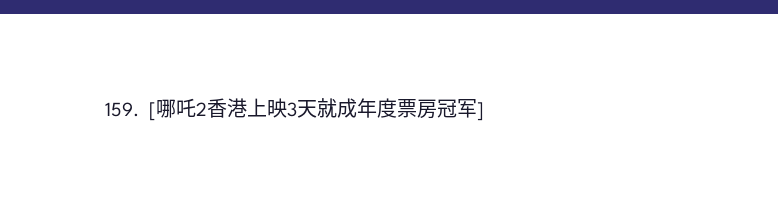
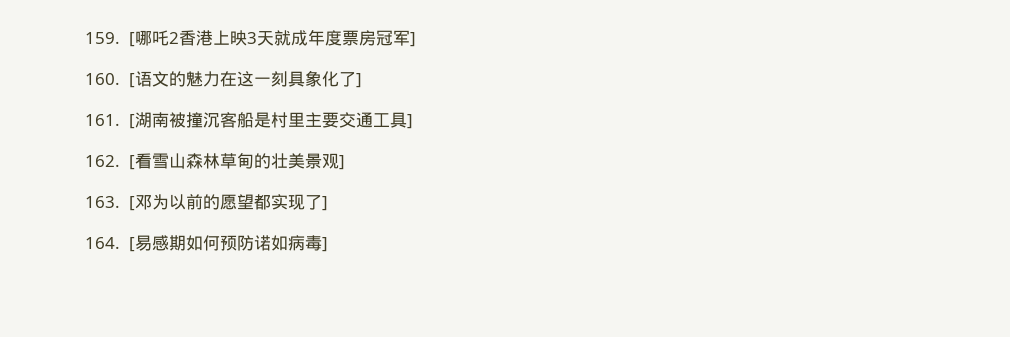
+ 160. [语文的魅力在这一刻具象化了]
+ 161. [湖南被撞沉客船是村里主要交通工具]
+ 162. [看雪山森林草甸的壮美景观]
+ 163. [邓为以前的愿望都实现了]
+ 164. [易感期如何预防诺如病毒]

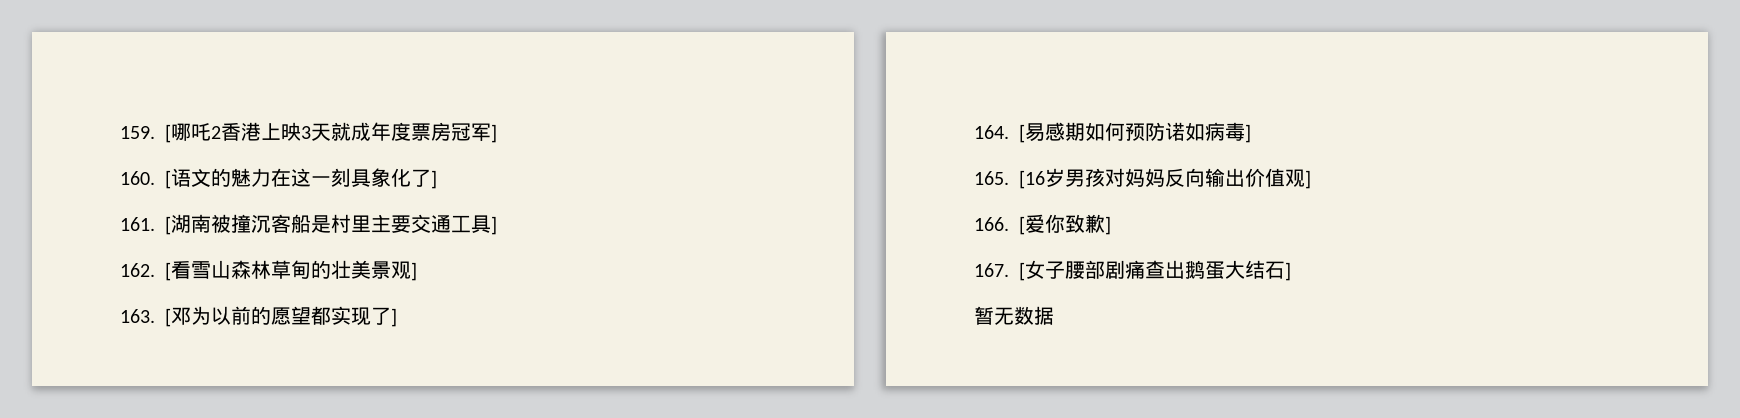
+ 165. [16岁男孩对妈妈反向输出价值观]
+ 166. [爱你致歉]
+ 167. [女子腰部剧痛查出鹅蛋大结石]
+ 暂无数据

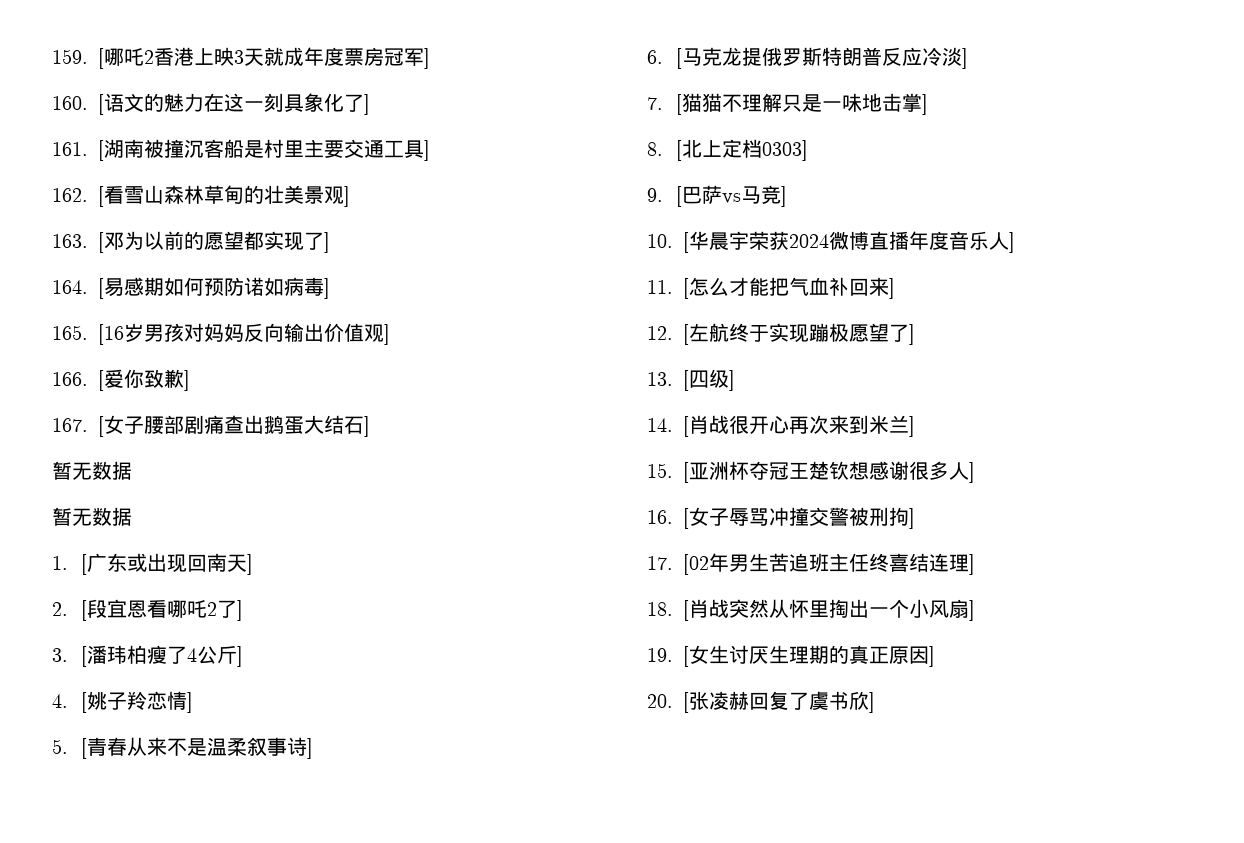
  167. [女子腰部剧痛查出鹅蛋大结石]
  暂无数据
+ 暂无数据
+ 1. [广东或出现回南天]
+ 2. [段宜恩看哪吒2了]
+ 3. [潘玮柏瘦了4公斤]
+ 4. [姚子羚恋情]
+ 5. [青春从来不是温柔叙事诗]
+ 6. [马克龙提俄罗斯特朗普反应冷淡]
+ 7. [猫猫不理解只是一味地击掌]
+ 8. [北上定档0303]
+ 9. [巴萨vs马竞]
+ 10. [华晨宇荣获2024微博直播年度音乐人]
+ 11. [怎么才能把气血补回来]
+ 12. [左航终于实现蹦极愿望了]
+ 13. [四级]
+ 14. [肖战很开心再次来到米兰]
+ 15. [亚洲杯夺冠王楚钦想感谢很多人]
+ 16. [女子辱骂冲撞交警被刑拘]
+ 17. [02年男生苦追班主任终喜结连理]
+ 18. [肖战突然从怀里掏出一个小风扇]
+ 19. [女生讨厌生理期的真正原因]
+ 20. [张凌赫回复了虞书欣]

